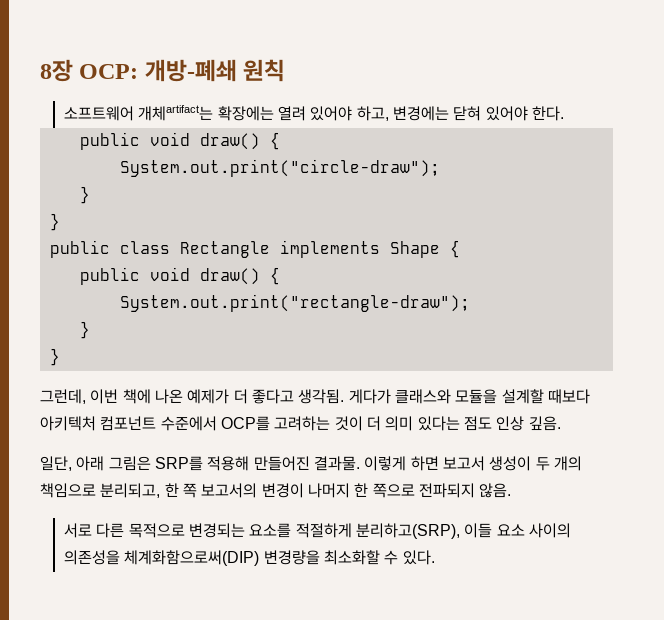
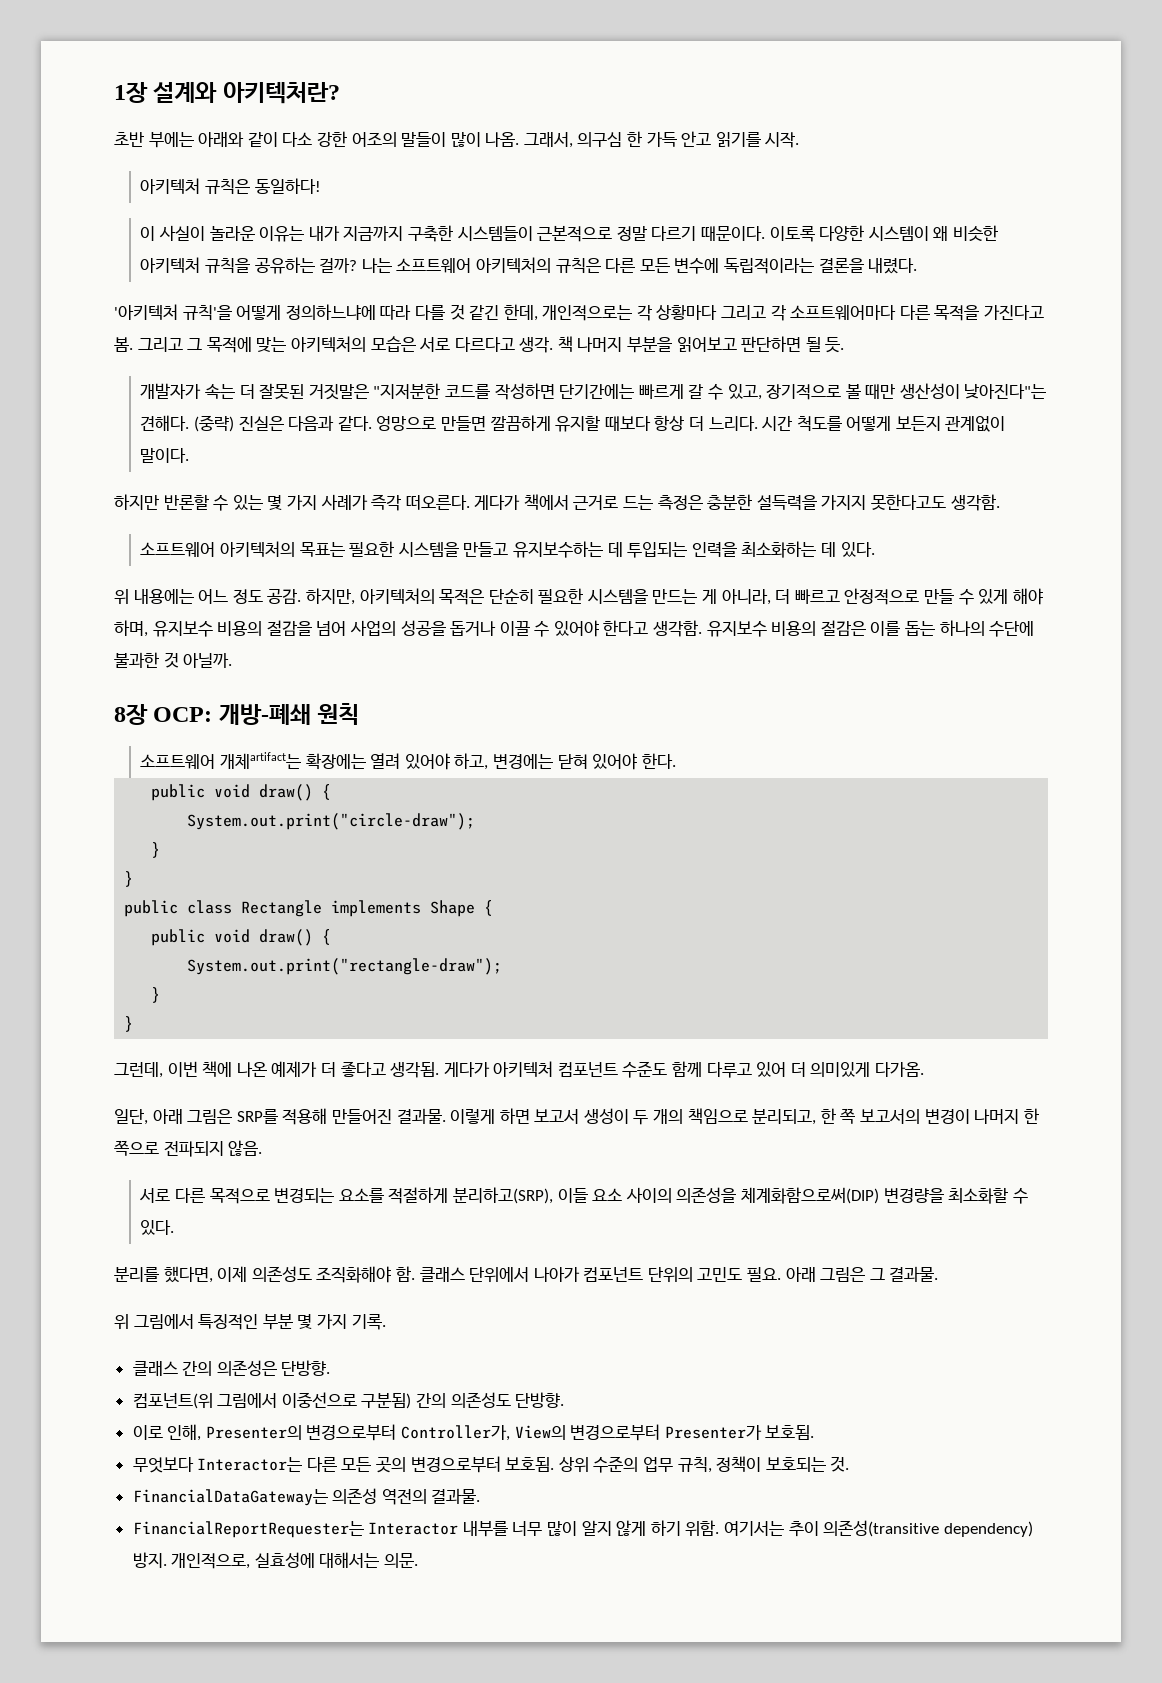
+ 1장 설계와 아키텍처란?
+ 초반 부에는 아래와 같이 다소 강한 어조의 말들이 많이 나옴. 그래서, 의구심 한 가득 안고 읽기를 시작.
+ 아키텍처 규칙은 동일하다!
+ 이 사실이 놀라운 이유는 내가 지금까지 구축한 시스템들이 근본적으로 정말 다르기 때문이다. 이토록 다양한 시스템이 왜 비슷한 아키텍처 규칙을 공유하는 걸까? 나는 소프트웨어 아키텍처의 규칙은 다른 모든 변수에 독립적이라는 결론을 내렸다.
+ '아키텍처 규칙'을 어떻게 정의하느냐에 따라 다를 것 같긴 한데, 개인적으로는 각 상황마다 그리고 각 소프트웨어마다 다른 목적을 가진다고 봄. 그리고 그 목적에 맞는 아키텍처의 모습은 서로 다르다고 생각. 책 나머지 부분을 읽어보고 판단하면 될 듯.
+ 개발자가 속는 더 잘못된 거짓말은 "지저분한 코드를 작성하면 단기간에는 빠르게 갈 수 있고, 장기적으로 볼 때만 생산성이 낮아진다"는 견해다. (중략) 진실은 다음과 같다. 엉망으로 만들면 깔끔하게 유지할 때보다 항상 더 느리다. 시간 척도를 어떻게 보든지 관계없이 말이다.
+ 하지만 반론할 수 있는 몇 가지 사례가 즉각 떠오른다. 게다가 책에서 근거로 드는 측정은 충분한 설득력을 가지지 못한다고도 생각함.
+ 소프트웨어 아키텍처의 목표는 필요한 시스템을 만들고 유지보수하는 데 투입되는 인력을 최소화하는 데 있다.
+ 위 내용에는 어느 정도 공감. 하지만, 아키텍처의 목적은 단순히 필요한 시스템을 만드는 게 아니라, 더 빠르고 안정적으로 만들 수 있게 해야 하며, 유지보수 비용의 절감을 넘어 사업의 성공을 돕거나 이끌 수 있어야 한다고 생각함. 유지보수 비용의 절감은 이를 돕는 하나의 수단에 불과한 것 아닐까.
- 게다가 클래스와 모듈을 설계할 때보다 아키텍처 컴포넌트 수준에서 OCP를 고려하는 것이 더 의미 있다는 점도 인상 깊음.
+ 게다가 아키텍처 컴포넌트 수준도 함께 다루고 있어 더 의미있게 다가옴.
+ 분리를 했다면, 이제 의존성도 조직화해야 함. 클래스 단위에서 나아가 컴포넌트 단위의 고민도 필요. 아래 그림은 그 결과물.
+ 위 그림에서 특징적인 부분 몇 가지 기록.
+ 클래스 간의 의존성은 단방향.
+ 컴포넌트(위 그림에서 이중선으로 구분됨) 간의 의존성도 단방향.
+ 이로 인해, Presenter의 변경으로부터 Controller가, View의 변경으로부터 Presenter가 보호됨.
+ 무엇보다 Interactor는 다른 모든 곳의 변경으로부터 보호됨. 상위 수준의 업무 규칙, 정책이 보호되는 것.
+ FinancialDataGateway는 의존성 역전의 결과물.
+ FinancialReportRequester는 Interactor 내부를 너무 많이 알지 않게 하기 위함. 여기서는 추이 의존성(transitive dependency) 방지. 개인적으로, 실효성에 대해서는 의문.

